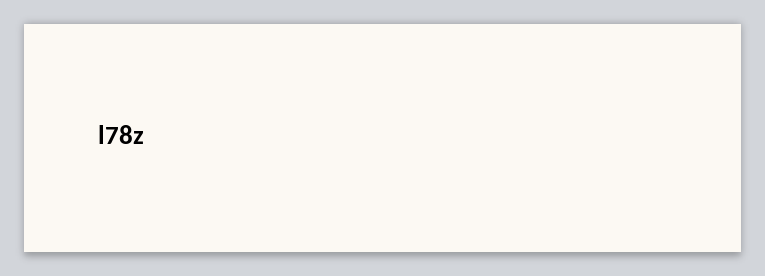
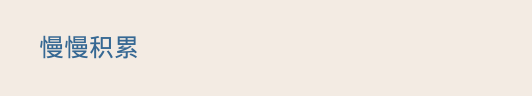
- l78z
+ 慢慢积累

